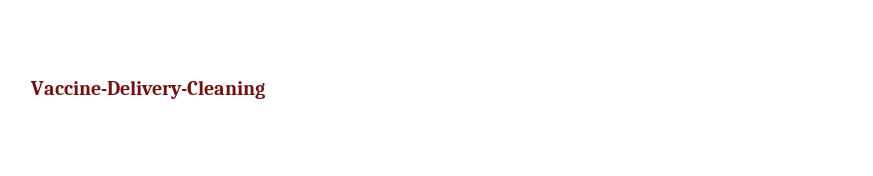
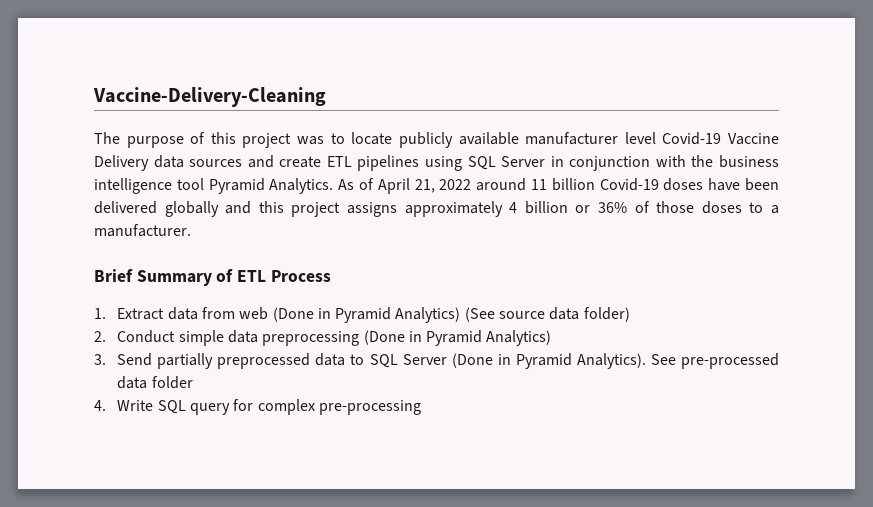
+ The purpose of this project was to locate publicly available manufacturer level Covid-19 Vaccine Delivery data sources and create ETL pipelines using SQL Server in conjunction with the business intelligence tool Pyramid Analytics. As of April 21, 2022 around 11 billion Covid-19 doses have been delivered globally and this project assigns approximately 4 billion or 36% of those doses to a manufacturer.
+ Brief Summary of ETL Process
+ 1. Extract data from web (Done in Pyramid Analytics) (See source data folder)
+ 2. Conduct simple data preprocessing (Done in Pyramid Analytics)
+ 3. Send partially preprocessed data to SQL Server (Done in Pyramid Analytics). See pre-processed data folder
+ 4. Write SQL query for complex pre-processing

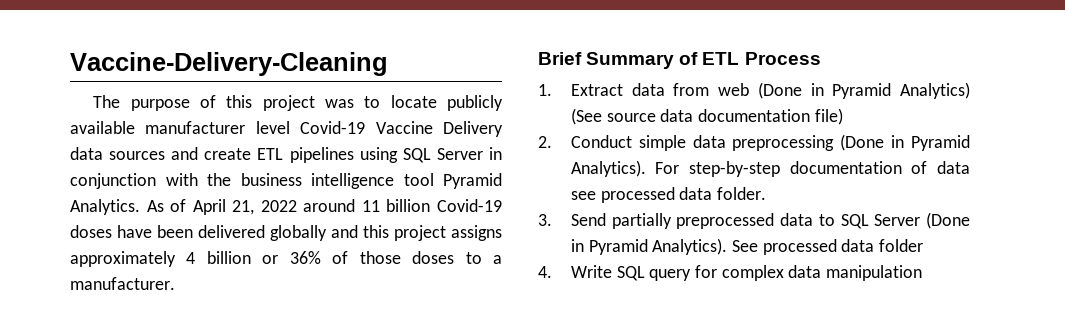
- 1. Extract data from web (Done in Pyramid Analytics) (See source data folder)
+ 1. Extract data from web (Done in Pyramid Analytics) (See source data documentation file)
- 2. Conduct simple data preprocessing (Done in Pyramid Analytics)
+ 2. Conduct simple data preprocessing (Done in Pyramid Analytics). For step-by-step documentation of data see processed data folder.
- See pre-processed data folder
+ See processed data folder
- 4. Write SQL query for complex pre-processing
+ 4. Write SQL query for complex data manipulation

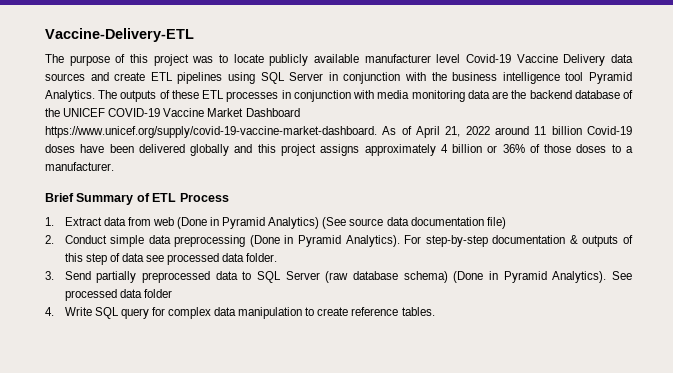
- Vaccine-Delivery-Cleaning
+ Vaccine-Delivery-ETL
- As of April 21, 2022 around 11 billion Covid-19 doses have been delivered globally and this project assigns approximately 4 billion or 36% of those doses to a manufacturer.
+ The outputs of these ETL processes in conjunction with media monitoring data are the backend database of the UNICEF COVID-19 Vaccine Market Dashboard https://www.unicef.org/supply/covid-19-vaccine-market-dashboard. As of April 21, 2022 around 11 billion Covid-19 doses have been delivered globally and this project assigns approximately 4 billion or 36% of those doses to a manufacturer.
- For step-by-step documentation of data see processed data folder.
+ For step-by-step documentation & outputs of this step of data see processed data folder.
- 3. Send partially preprocessed data to SQL Server (Done in Pyramid Analytics).
+ 3. Send partially preprocessed data to SQL Server (raw database schema) (Done in Pyramid Analytics).
- 4. Write SQL query for complex data manipulation
+ 4. Write SQL query for complex data manipulation to create reference tables.

